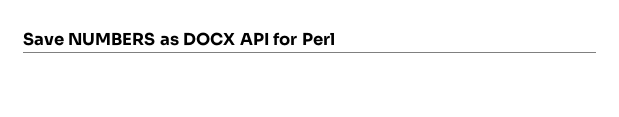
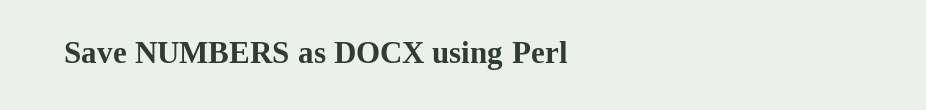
- Save NUMBERS as DOCX API for Perl
+ Save NUMBERS as DOCX using Perl

